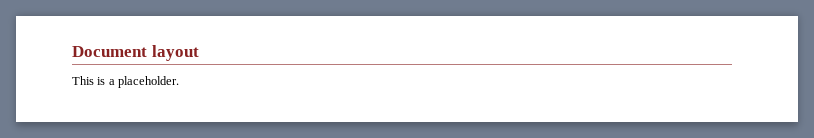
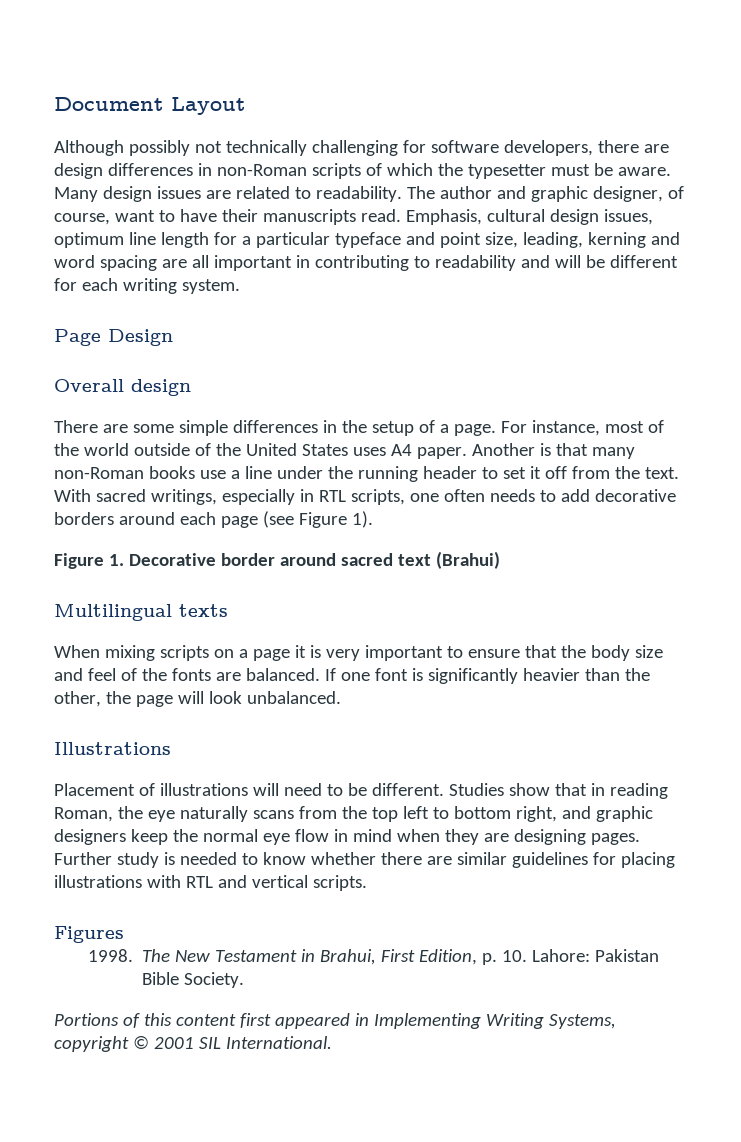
- Document layout
- This is a placeholder.
+ Document Layout
+ Although possibly not technically challenging for software developers, there are design differences in non-Roman scripts of which the typesetter must be aware. Many design issues are related to readability. The author and graphic designer, of course, want to have their manuscripts read. Emphasis, cultural design issues, optimum line length for a particular typeface and point size, leading, kerning and word spacing are all important in contributing to readability and will be different for each writing system.
+ Page Design
+ Overall design
+ There are some simple differences in the setup of a page. For instance, most of the world outside of the United States uses A4 paper. Another is that many non-Roman books use a line under the running header to set it off from the text. With sacred writings, especially in RTL scripts, one often needs to add decorative borders around each page (see Figure 1).
+ Figure 1. Decorative border around sacred text (Brahui)
+ Multilingual texts
+ When mixing scripts on a page it is very important to ensure that the body size and feel of the fonts are balanced. If one font is significantly heavier than the other, the page will look unbalanced.
+ Illustrations
+ Placement of illustrations will need to be different. Studies show that in reading Roman, the eye naturally scans from the top left to bottom right, and graphic designers keep the normal eye flow in mind when they are designing pages. Further study is needed to know whether there are similar guidelines for placing illustrations with RTL and vertical scripts.
+ Figures
+ 1998. The New Testament in Brahui, First Edition, p. 10. Lahore: Pakistan Bible Society.
+ Portions of this content first appeared in Implementing Writing Systems, copyright © 2001 SIL International.

